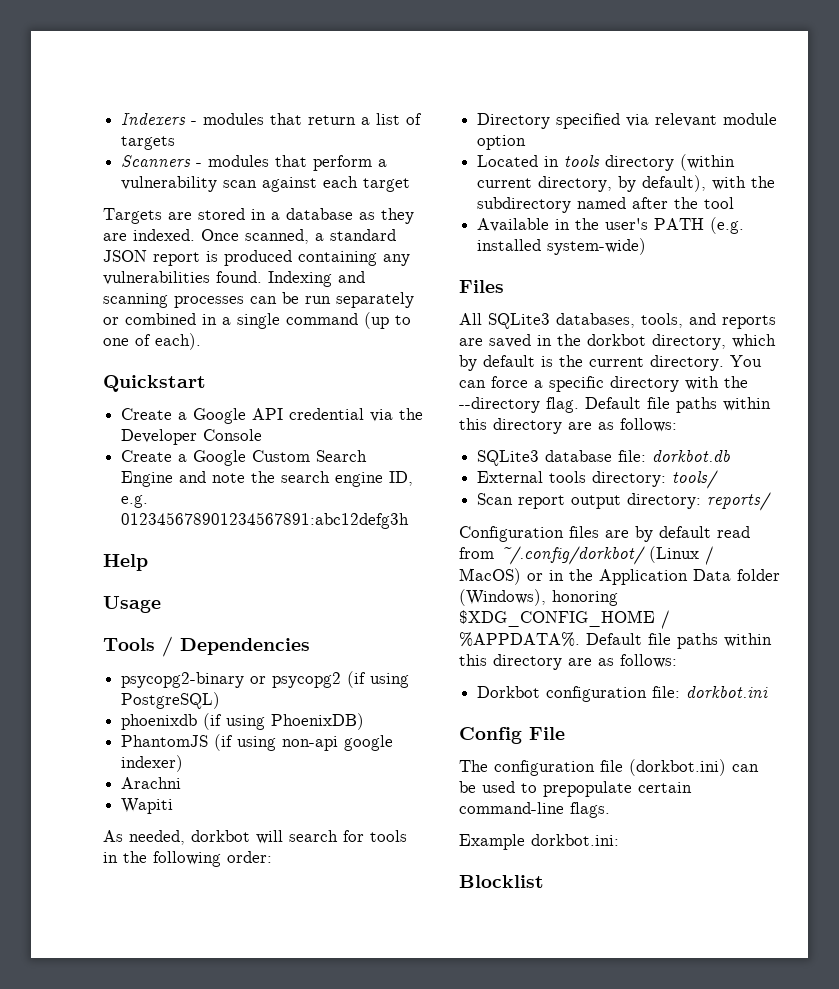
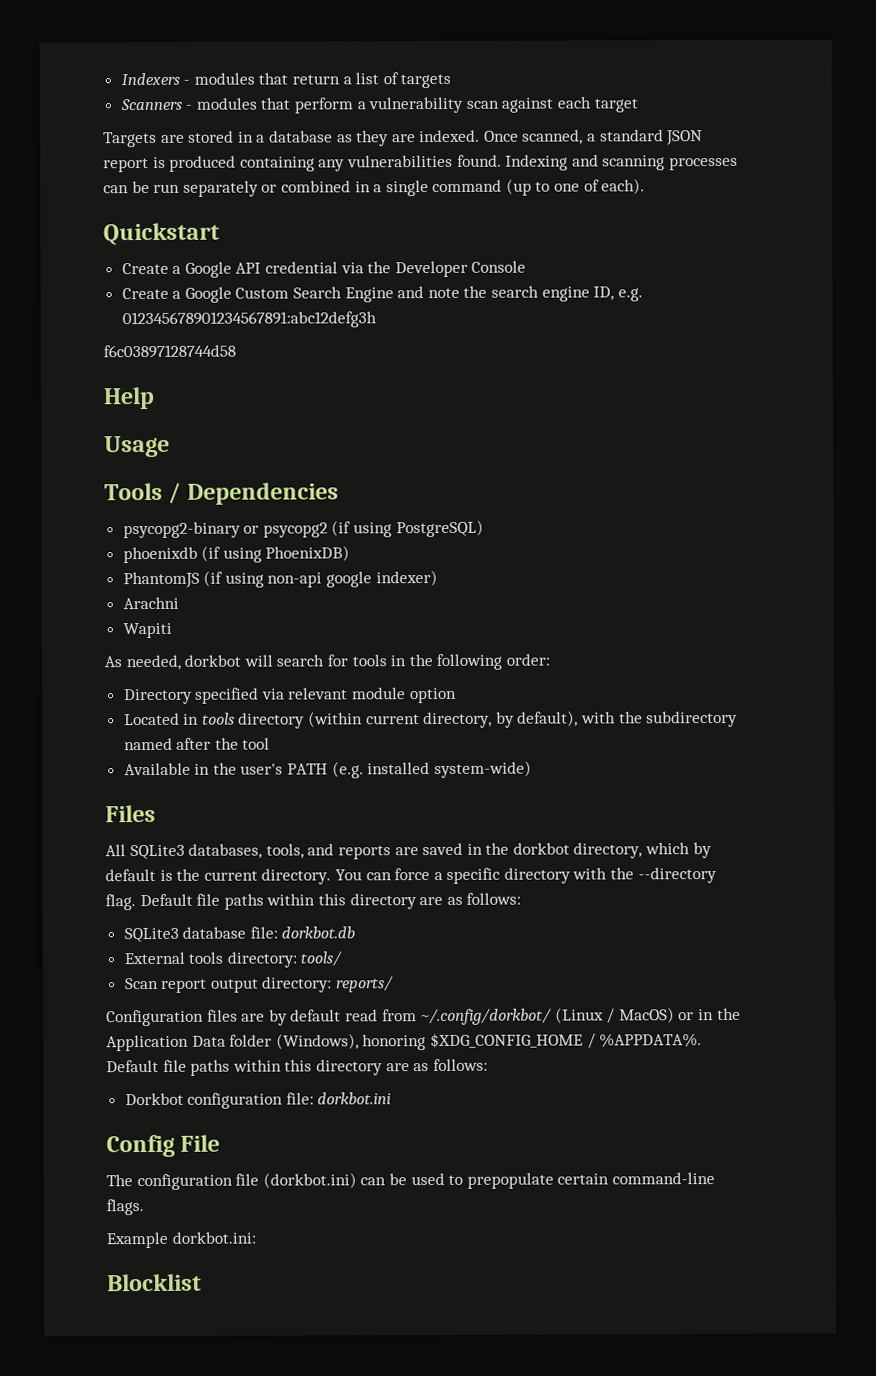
+ f6c03897128744d58

